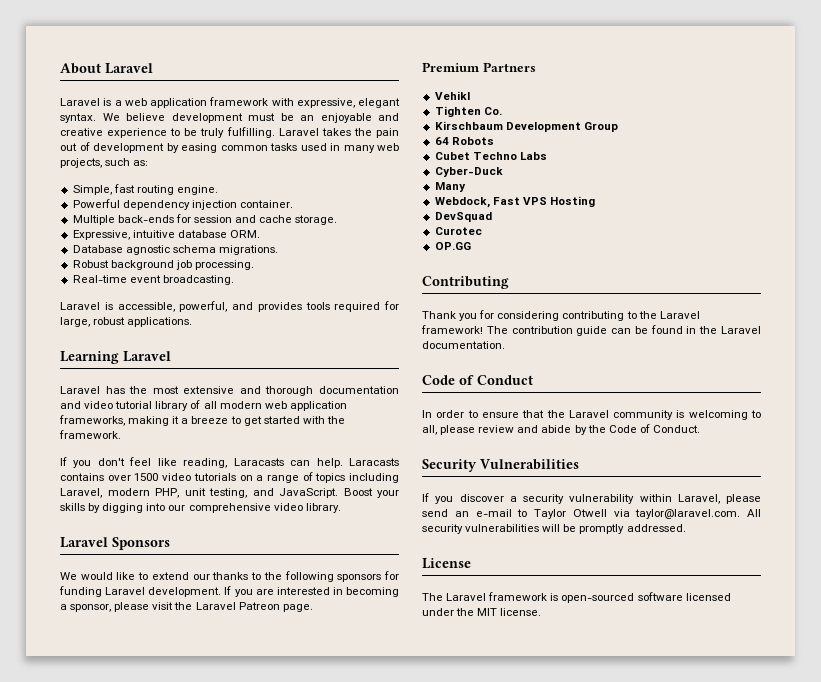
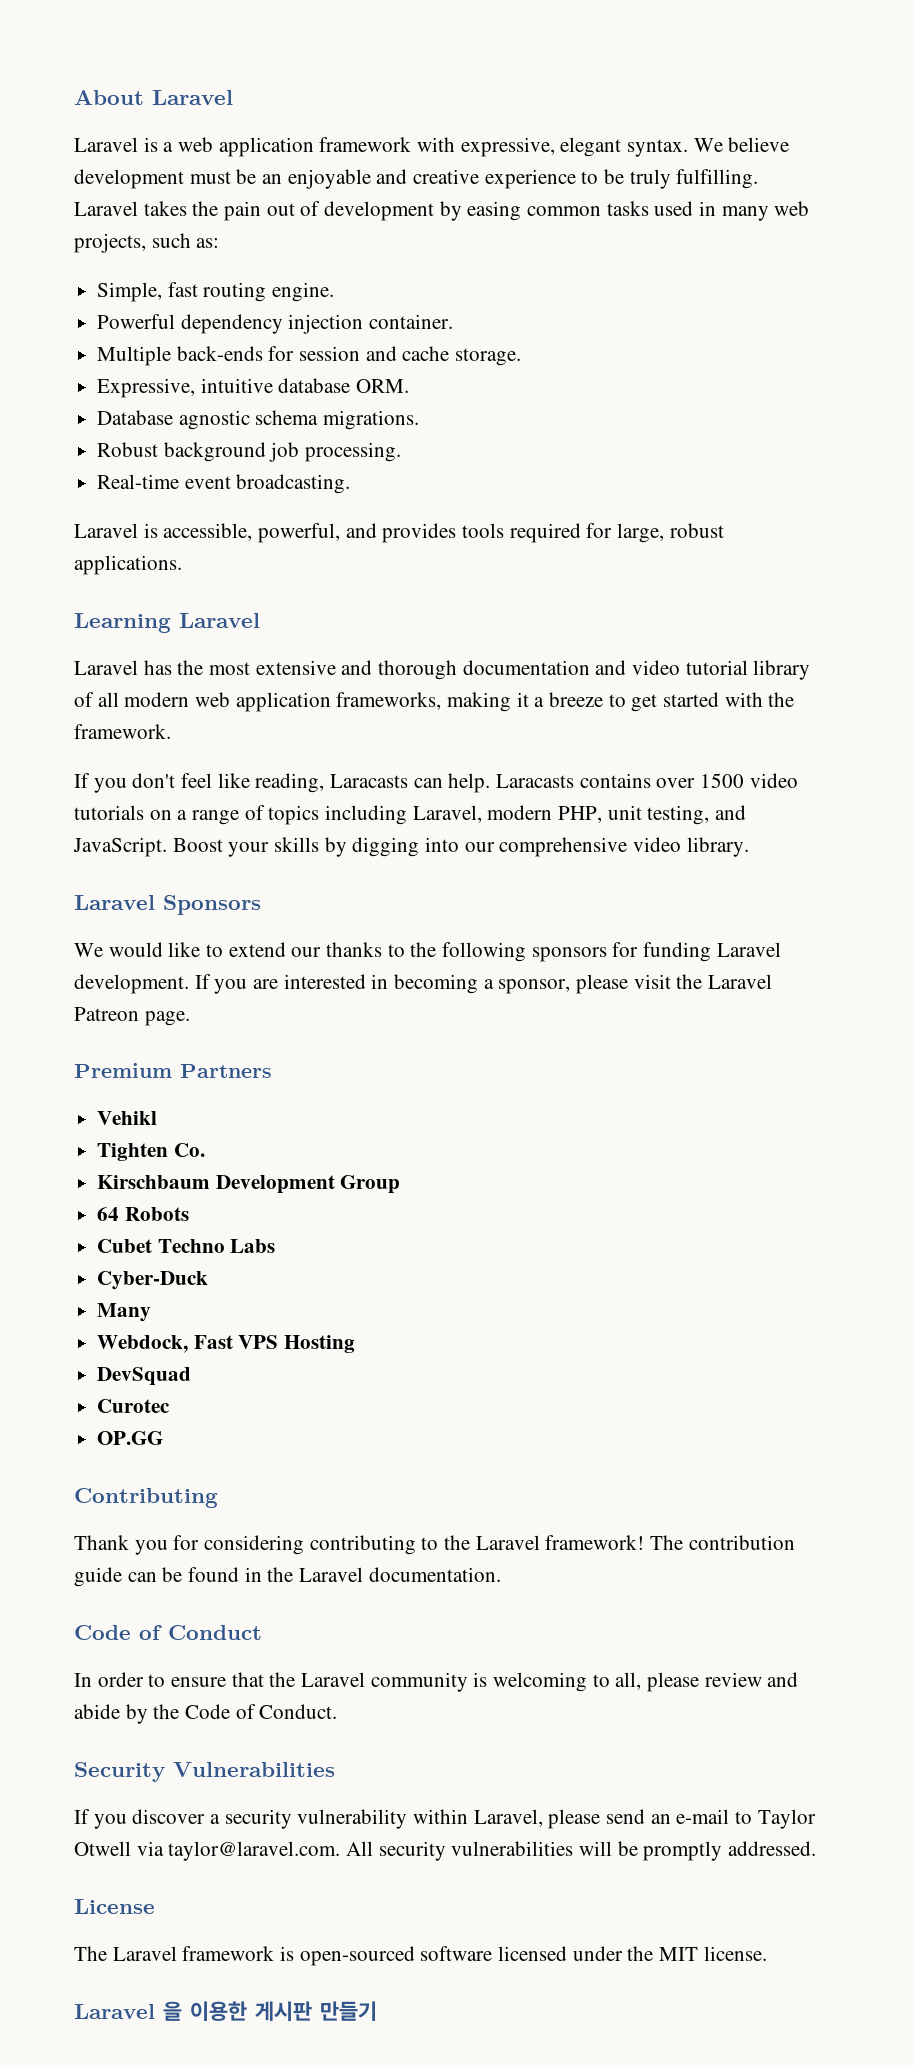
+ Laravel 을 이용한 게시판 만들기

